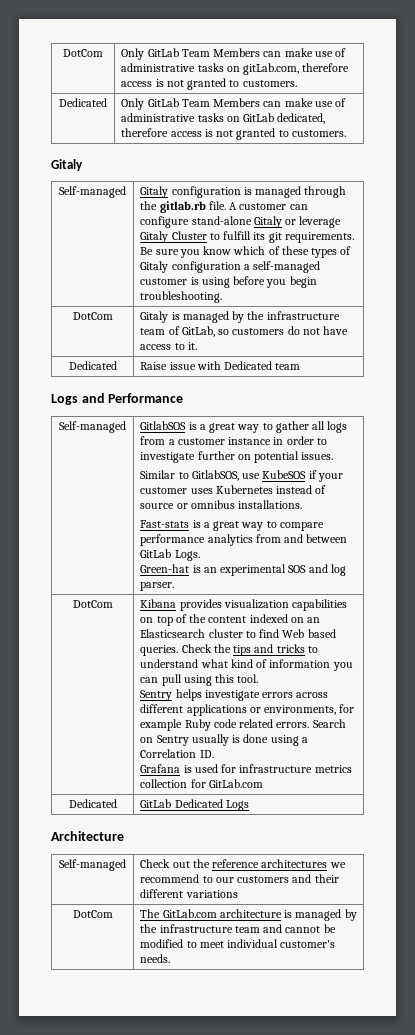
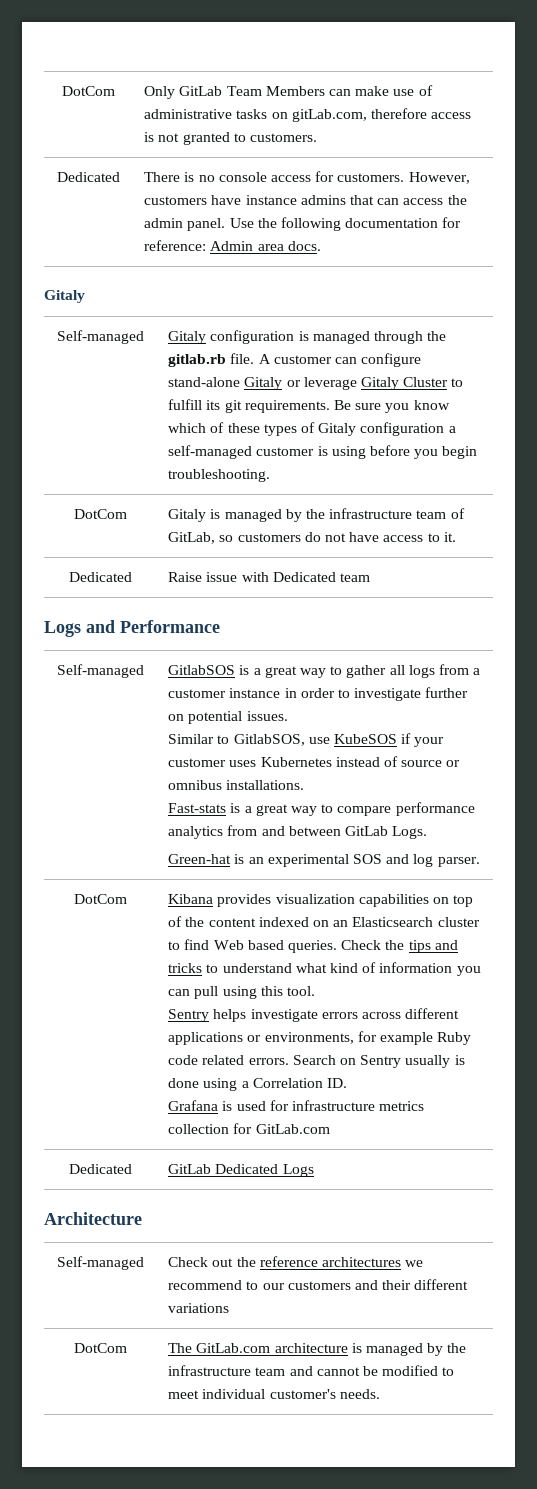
- Dedicated | Only GitLab Team Members can make use of administrative tasks on GitLab dedicated, therefore access is not granted to customers.
+ Dedicated | There is no console access for customers. However, customers have instance admins that can access the admin panel. Use the following documentation for reference: Admin area docs.

